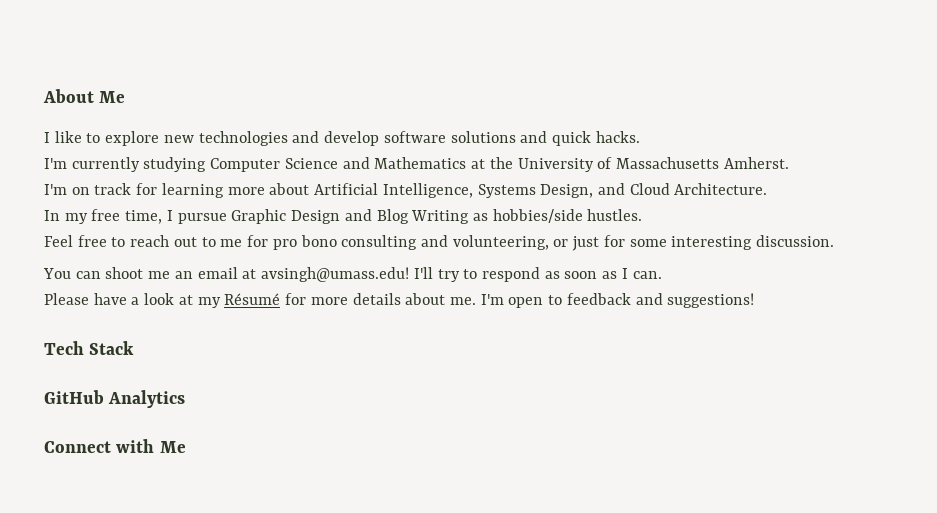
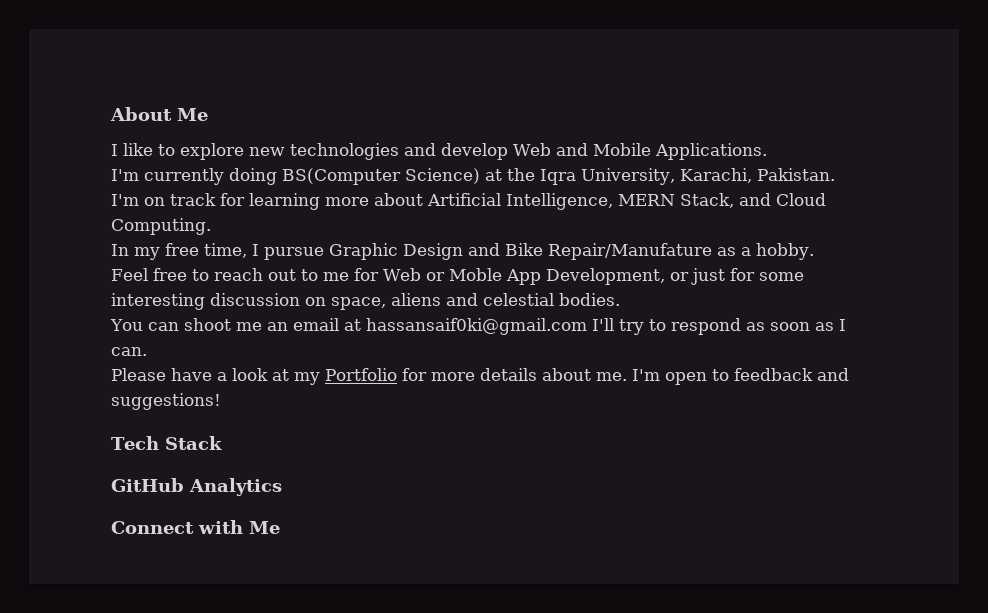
- I like to explore new technologies and develop software solutions and quick hacks.
- I'm currently studying Computer Science and Mathematics at the University of Massachusetts Amherst.
+ I like to explore new technologies and develop Web and Mobile Applications.
+ I'm currently doing BS(Computer Science) at the Iqra University, Karachi, Pakistan.
- I'm on track for learning more about Artificial Intelligence, Systems Design, and Cloud Architecture.
+ I'm on track for learning more about Artificial Intelligence, MERN Stack, and Cloud Computing.
- In my free time, I pursue Graphic Design and Blog Writing as hobbies/side hustles.
+ In my free time, I pursue Graphic Design and Bike Repair/Manufature as a hobby.
- Feel free to reach out to me for pro bono consulting and volunteering, or just for some interesting discussion.
+ Feel free to reach out to me for Web or Moble App Development, or just for some interesting discussion on space, aliens and celestial bodies.
- You can shoot me an email at avsingh@umass.edu! I'll try to respond as soon as I can.
+ You can shoot me an email at hassansaif0ki@gmail.com I'll try to respond as soon as I can.
- Please have a look at my Résumé for more details about me.
+ Please have a look at my Portfolio for more details about me.

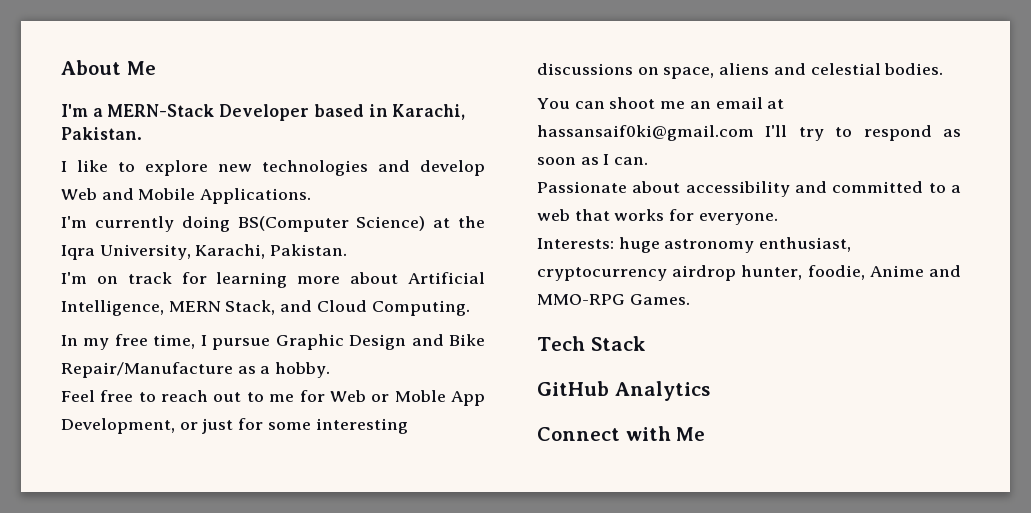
+ I'm a MERN-Stack Developer based in Karachi, Pakistan.
- In my free time, I pursue Graphic Design and Bike Repair/Manufature as a hobby.
+ In my free time, I pursue Graphic Design and Bike Repair/Manufacture as a hobby.
- Feel free to reach out to me for Web or Moble App Development, or just for some interesting discussion on space, aliens and celestial bodies.
+ Feel free to reach out to me for Web or Moble App Development, or just for some interesting discussions on space, aliens and celestial bodies.
- Please have a look at my Portfolio for more details about me. I'm open to feedback and suggestions!
+ Passionate about accessibility and committed to a web that works for everyone.
+ Interests: huge astronomy enthusiast, cryptocurrency airdrop hunter, foodie, Anime and MMO-RPG Games.

